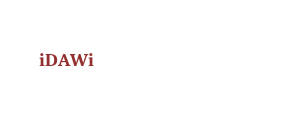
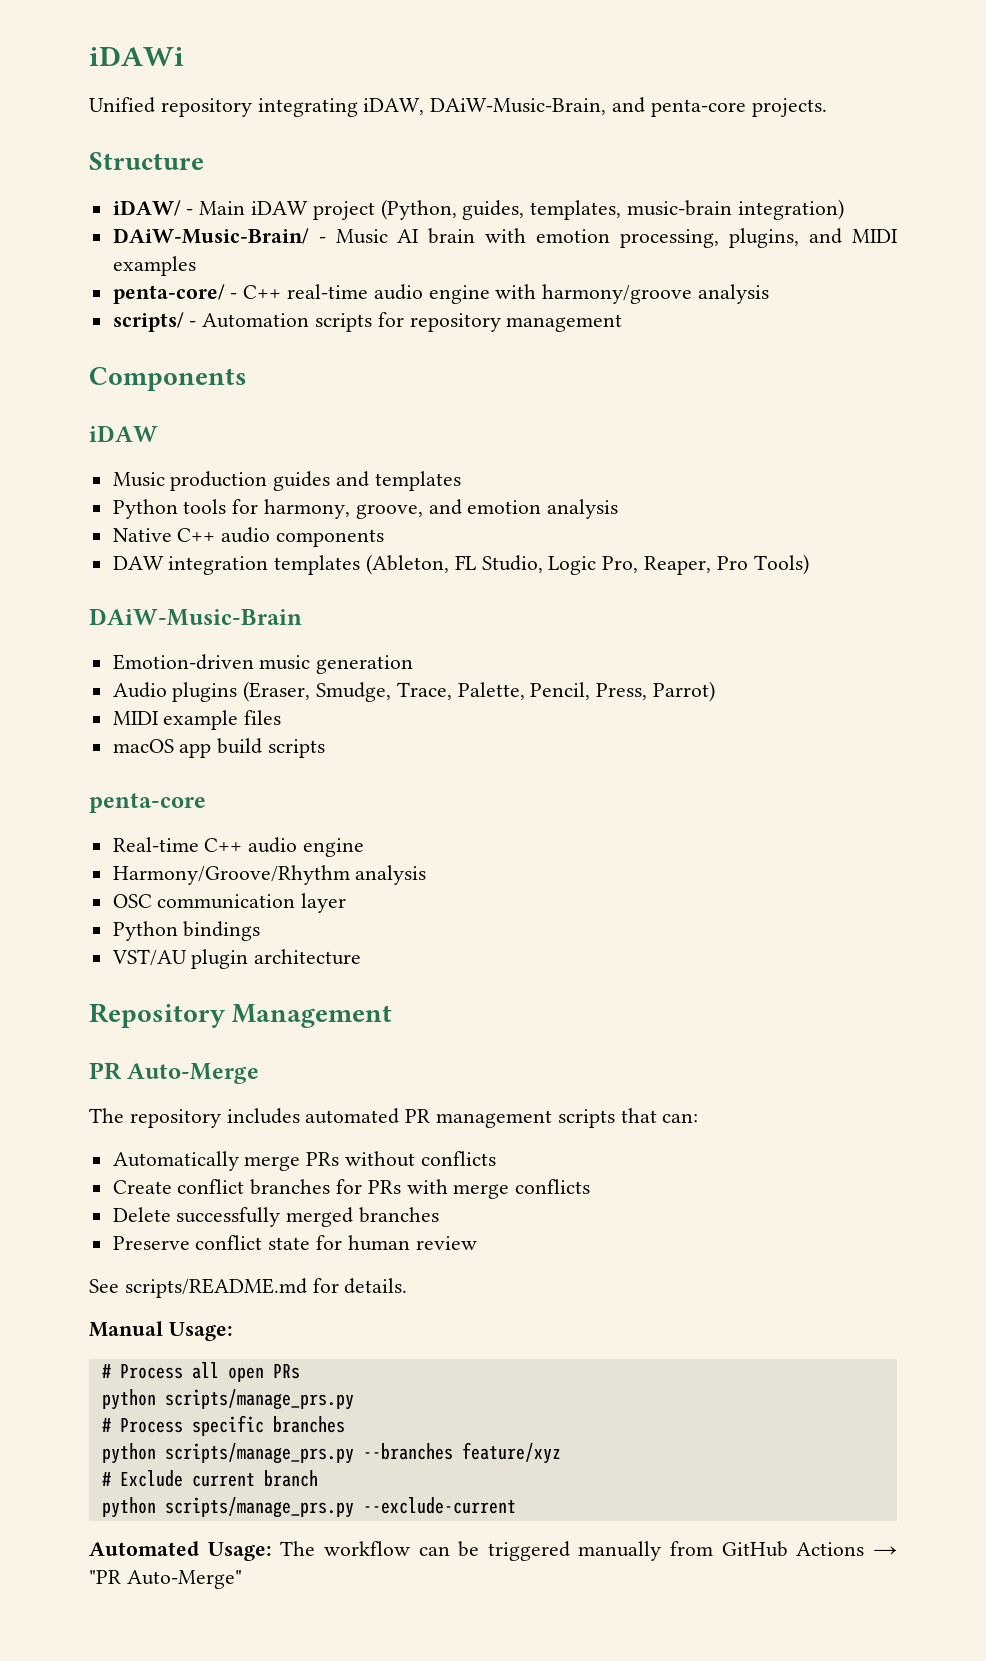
+ Unified repository integrating iDAW, DAiW-Music-Brain, and penta-core projects.
+ Structure
+ iDAW/ - Main iDAW project (Python, guides, templates, music-brain integration)
+ DAiW-Music-Brain/ - Music AI brain with emotion processing, plugins, and MIDI examples
+ penta-core/ - C++ real-time audio engine with harmony/groove analysis
+ scripts/ - Automation scripts for repository management
+ Components
+ iDAW
+ Music production guides and templates
+ Python tools for harmony, groove, and emotion analysis
+ Native C++ audio components
+ DAW integration templates (Ableton, FL Studio, Logic Pro, Reaper, Pro Tools)
+ DAiW-Music-Brain
+ Emotion-driven music generation
+ Audio plugins (Eraser, Smudge, Trace, Palette, Pencil, Press, Parrot)
+ MIDI example files
+ macOS app build scripts
+ penta-core
+ Real-time C++ audio engine
+ Harmony/Groove/Rhythm analysis
+ OSC communication layer
+ Python bindings
+ VST/AU plugin architecture
+ Repository Management
+ PR Auto-Merge
+ The repository includes automated PR management scripts that can:
+ Automatically merge PRs without conflicts
+ Create conflict branches for PRs with merge conflicts
+ Delete successfully merged branches
+ Preserve conflict state for human review
+ See scripts/README.md for details.
+ Manual Usage:
+ # Process all open PRs
+ python scripts/manage_prs.py
+ # Process specific branches
+ python scripts/manage_prs.py --branches feature/xyz
+ # Exclude current branch
+ python scripts/manage_prs.py --exclude-current
+ Automated Usage: The workflow can be triggered manually from GitHub Actions → "PR Auto-Merge"

